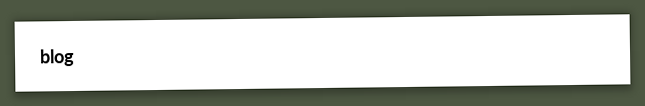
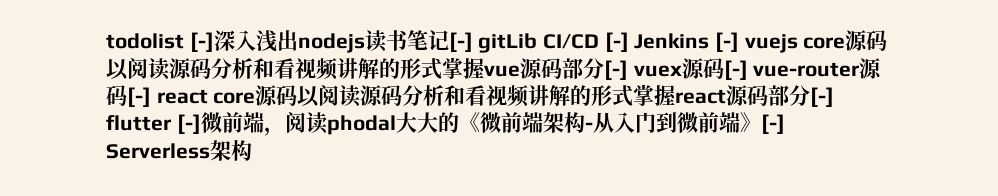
- blog
+ todolist [-]深入浅出nodejs读书笔记[-] gitLib CI/CD [-] Jenkins [-] vuejs core源码以阅读源码分析和看视频讲解的形式掌握vue源码部分[-] vuex源码[-] vue-router源码[-] react core源码以阅读源码分析和看视频讲解的形式掌握react源码部分[-] flutter [-]微前端，阅读phodal大大的《微前端架构-从入门到微前端》[-] Serverless架构

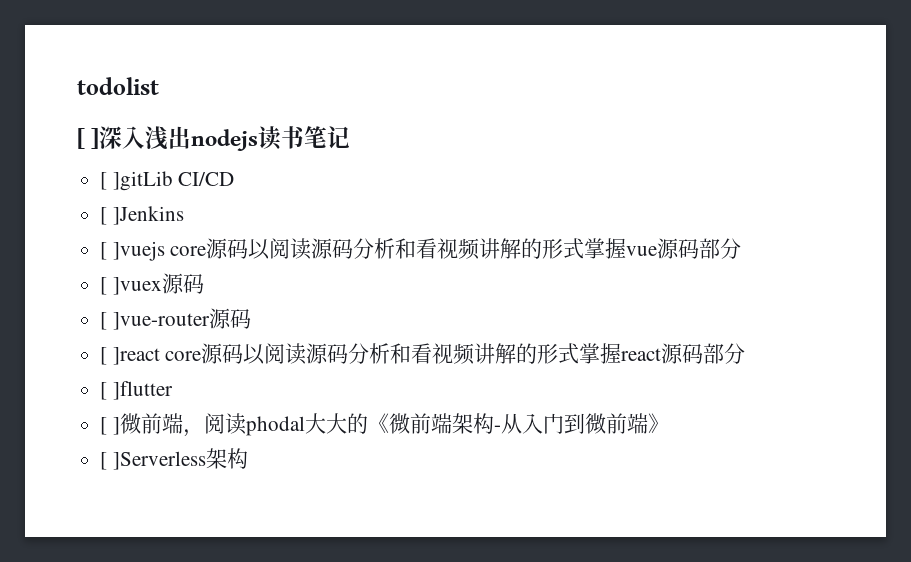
- todolist [-]深入浅出nodejs读书笔记[-] gitLib CI/CD [-] Jenkins [-] vuejs core源码以阅读源码分析和看视频讲解的形式掌握vue源码部分[-] vuex源码[-] vue-router源码[-] react core源码以阅读源码分析和看视频讲解的形式掌握react源码部分[-] flutter [-]微前端，阅读phodal大大的《微前端架构-从入门到微前端》[-] Serverless架构
+ todolist
+ [ ]深入浅出nodejs读书笔记
+ [ ]gitLib CI/CD
+ [ ]Jenkins
+ [ ]vuejs core源码以阅读源码分析和看视频讲解的形式掌握vue源码部分
+ [ ]vuex源码
+ [ ]vue-router源码
+ [ ]react core源码以阅读源码分析和看视频讲解的形式掌握react源码部分
+ [ ]flutter
+ [ ]微前端，阅读phodal大大的《微前端架构-从入门到微前端》
+ [ ]Serverless架构

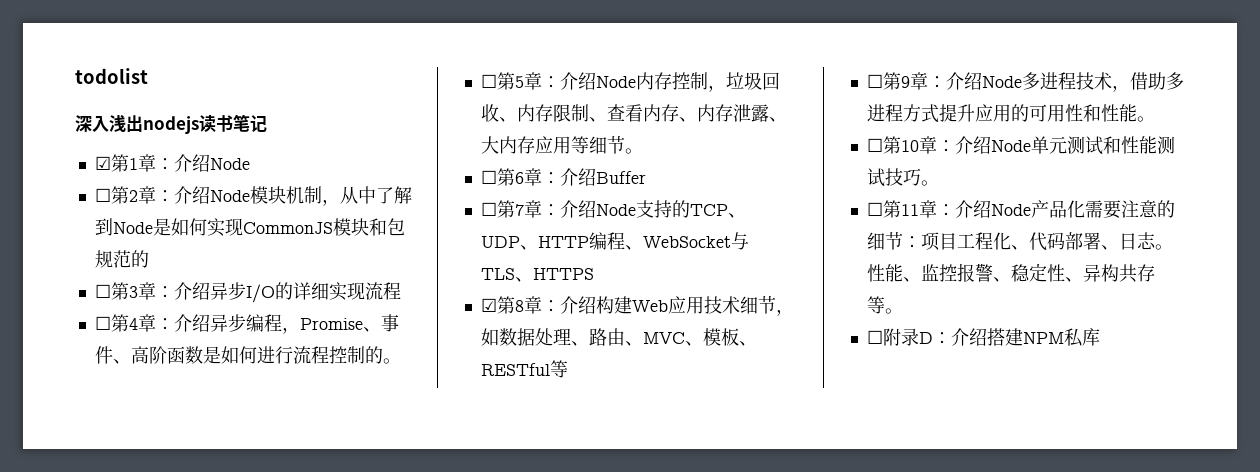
- [ ]深入浅出nodejs读书笔记
+ 深入浅出nodejs读书笔记
- [ ]gitLib CI/CD
- [ ]Jenkins
- [ ]vuejs core源码以阅读源码分析和看视频讲解的形式掌握vue源码部分
- [ ]vuex源码
- [ ]vue-router源码
- [ ]react core源码以阅读源码分析和看视频讲解的形式掌握react源码部分
- [ ]flutter
- [ ]微前端，阅读phodal大大的《微前端架构-从入门到微前端》
- [ ]Serverless架构
+ ☑第1章：介绍Node
+ ☐第2章：介绍Node模块机制，从中了解到Node是如何实现CommonJS模块和包规范的
+ ☐第3章：介绍异步I/O的详细实现流程
+ ☐第4章：介绍异步编程，Promise、事件、高阶函数是如何进行流程控制的。
+ ☐第5章：介绍Node内存控制，垃圾回收、内存限制、查看内存、内存泄露、大内存应用等细节。
+ ☐第6章：介绍Buffer
+ ☐第7章：介绍Node支持的TCP、UDP、HTTP编程、WebSocket与TLS、HTTPS
+ ☑第8章：介绍构建Web应用技术细节，如数据处理、路由、MVC、模板、RESTful等
+ ☐第9章：介绍Node多进程技术，借助多进程方式提升应用的可用性和性能。
+ ☐第10章：介绍Node单元测试和性能测试技巧。
+ ☐第11章：介绍Node产品化需要注意的细节：项目工程化、代码部署、日志。性能、监控报警、稳定性、异构共存等。
+ ☐附录D：介绍搭建NPM私库

